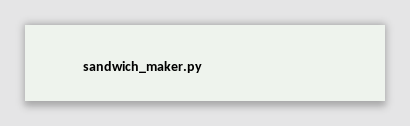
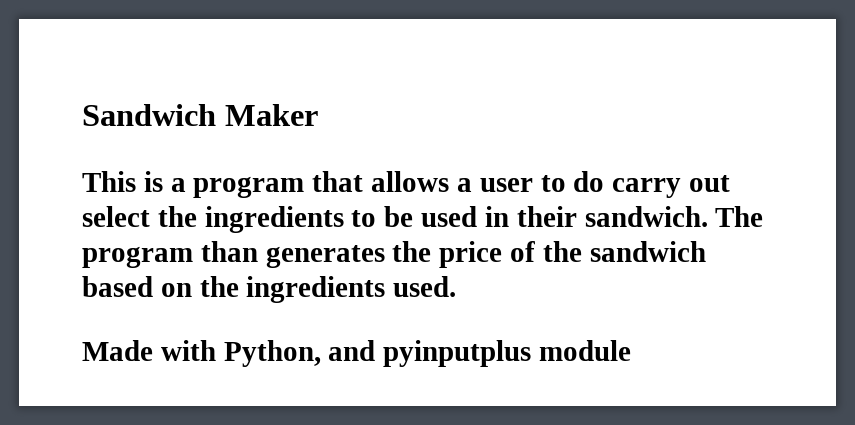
- sandwich_maker.py
+ Sandwich Maker
+ This is a program that allows a user to do carry out select the ingredients to be used in their sandwich. The program than generates the price of the sandwich based on the ingredients used.
+ Made with Python, and pyinputplus module

